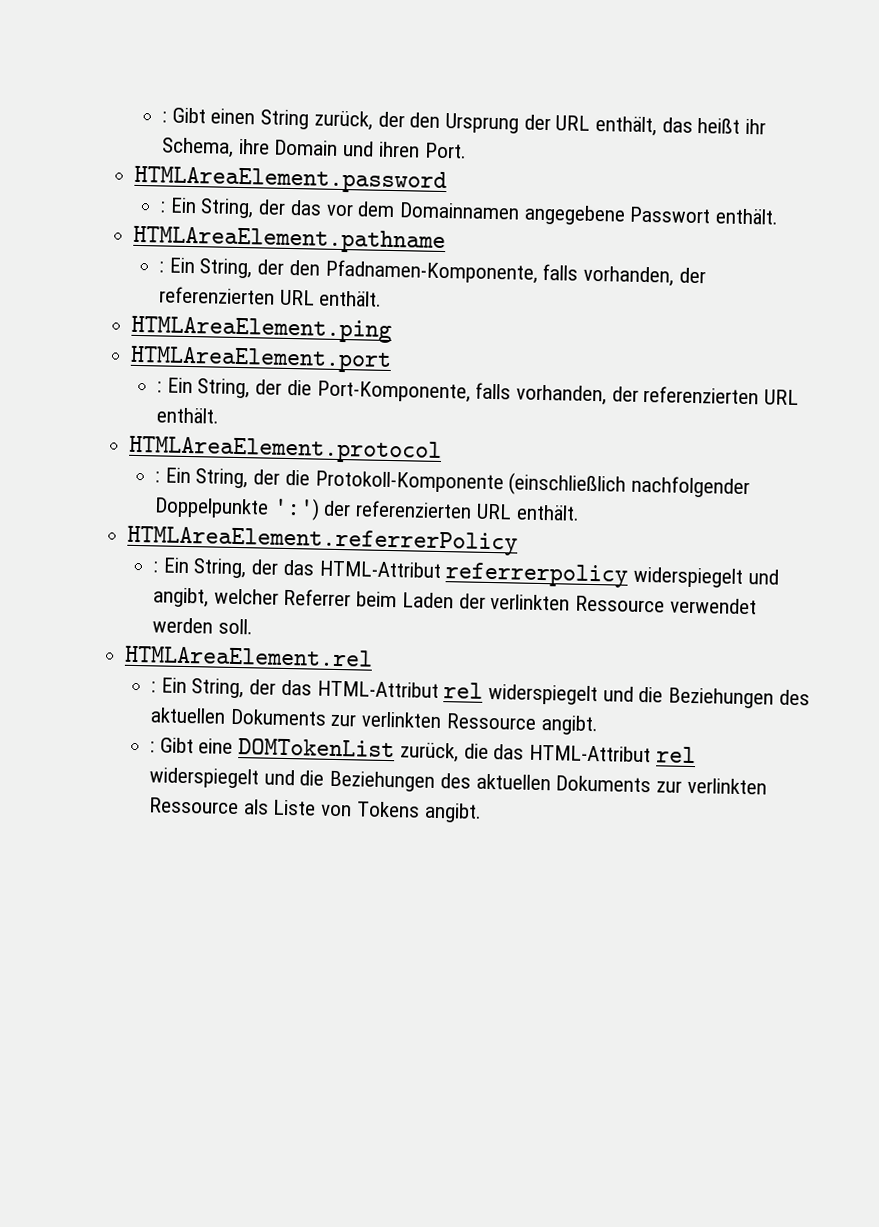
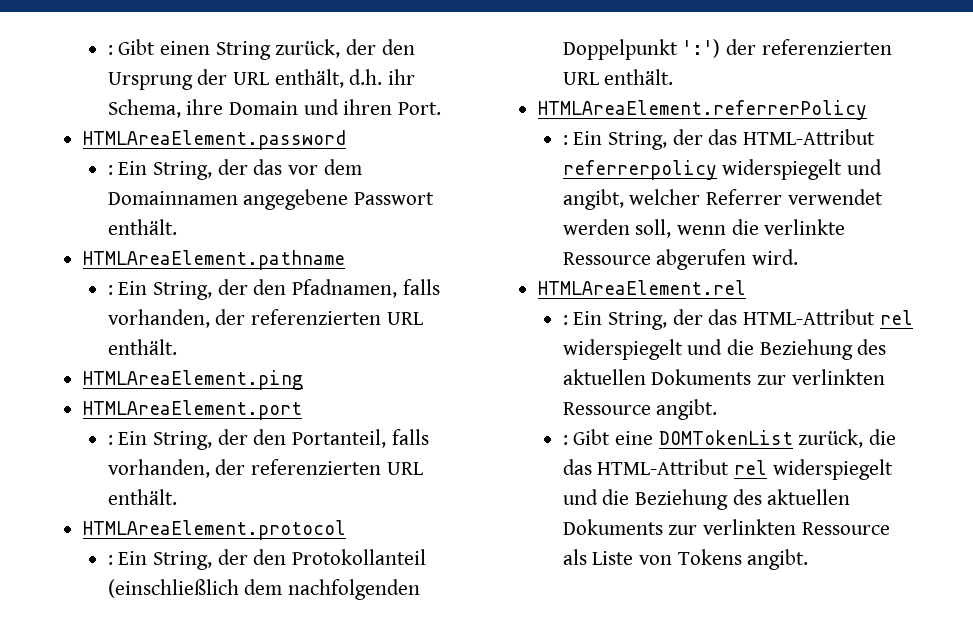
- : Gibt einen String zurück, der den Ursprung der URL enthält, das heißt ihr Schema, ihre Domain und ihren Port.
+ : Gibt einen String zurück, der den Ursprung der URL enthält, d.h. ihr Schema, ihre Domain und ihren Port.
- : Ein String, der den Pfadnamen-Komponente, falls vorhanden, der referenzierten URL enthält.
+ : Ein String, der den Pfadnamen, falls vorhanden, der referenzierten URL enthält.
- : Ein String, der die Port-Komponente, falls vorhanden, der referenzierten URL enthält.
+ : Ein String, der den Portanteil, falls vorhanden, der referenzierten URL enthält.
- : Ein String, der die Protokoll-Komponente (einschließlich nachfolgender Doppelpunkte ':') der referenzierten URL enthält.
+ : Ein String, der den Protokollanteil (einschließlich dem nachfolgenden Doppelpunkt ':') der referenzierten URL enthält.
- : Ein String, der das HTML-Attribut referrerpolicy widerspiegelt und angibt, welcher Referrer beim Laden der verlinkten Ressource verwendet werden soll.
+ : Ein String, der das HTML-Attribut referrerpolicy widerspiegelt und angibt, welcher Referrer verwendet werden soll, wenn die verlinkte Ressource abgerufen wird.
- : Ein String, der das HTML-Attribut rel widerspiegelt und die Beziehungen des aktuellen Dokuments zur verlinkten Ressource angibt.
+ : Ein String, der das HTML-Attribut rel widerspiegelt und die Beziehung des aktuellen Dokuments zur verlinkten Ressource angibt.
- : Gibt eine DOMTokenList zurück, die das HTML-Attribut rel widerspiegelt und die Beziehungen des aktuellen Dokuments zur verlinkten Ressource als Liste von Tokens angibt.
+ : Gibt eine DOMTokenList zurück, die das HTML-Attribut rel widerspiegelt und die Beziehung des aktuellen Dokuments zur verlinkten Ressource als Liste von Tokens angibt.

